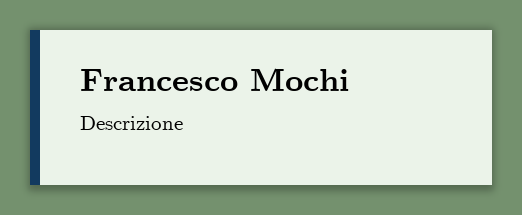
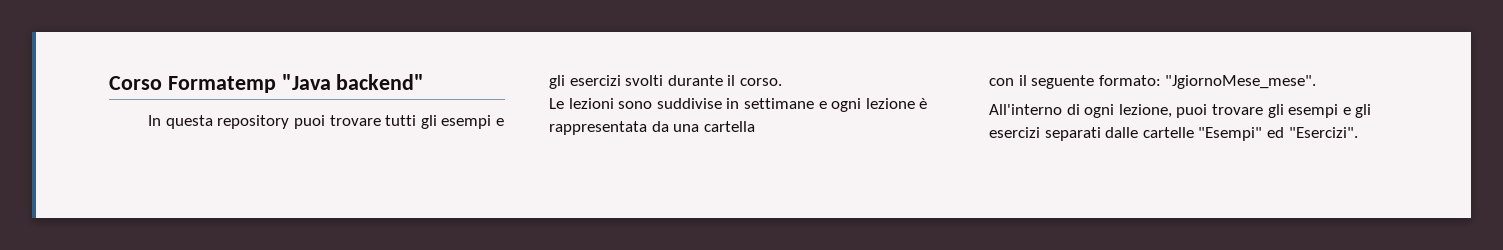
- Francesco Mochi
- Descrizione
+ Corso Formatemp "Java backend"
+ In questa repository puoi trovare tutti gli esempi e gli esercizi svolti durante il corso.
+ Le lezioni sono suddivise in settimane e ogni lezione è rappresentata da una cartella
+ con il seguente formato: "JgiornoMese_mese".
+ All'interno di ogni lezione, puoi trovare gli esempi e gli esercizi separati dalle cartelle "Esempi" ed "Esercizi".

